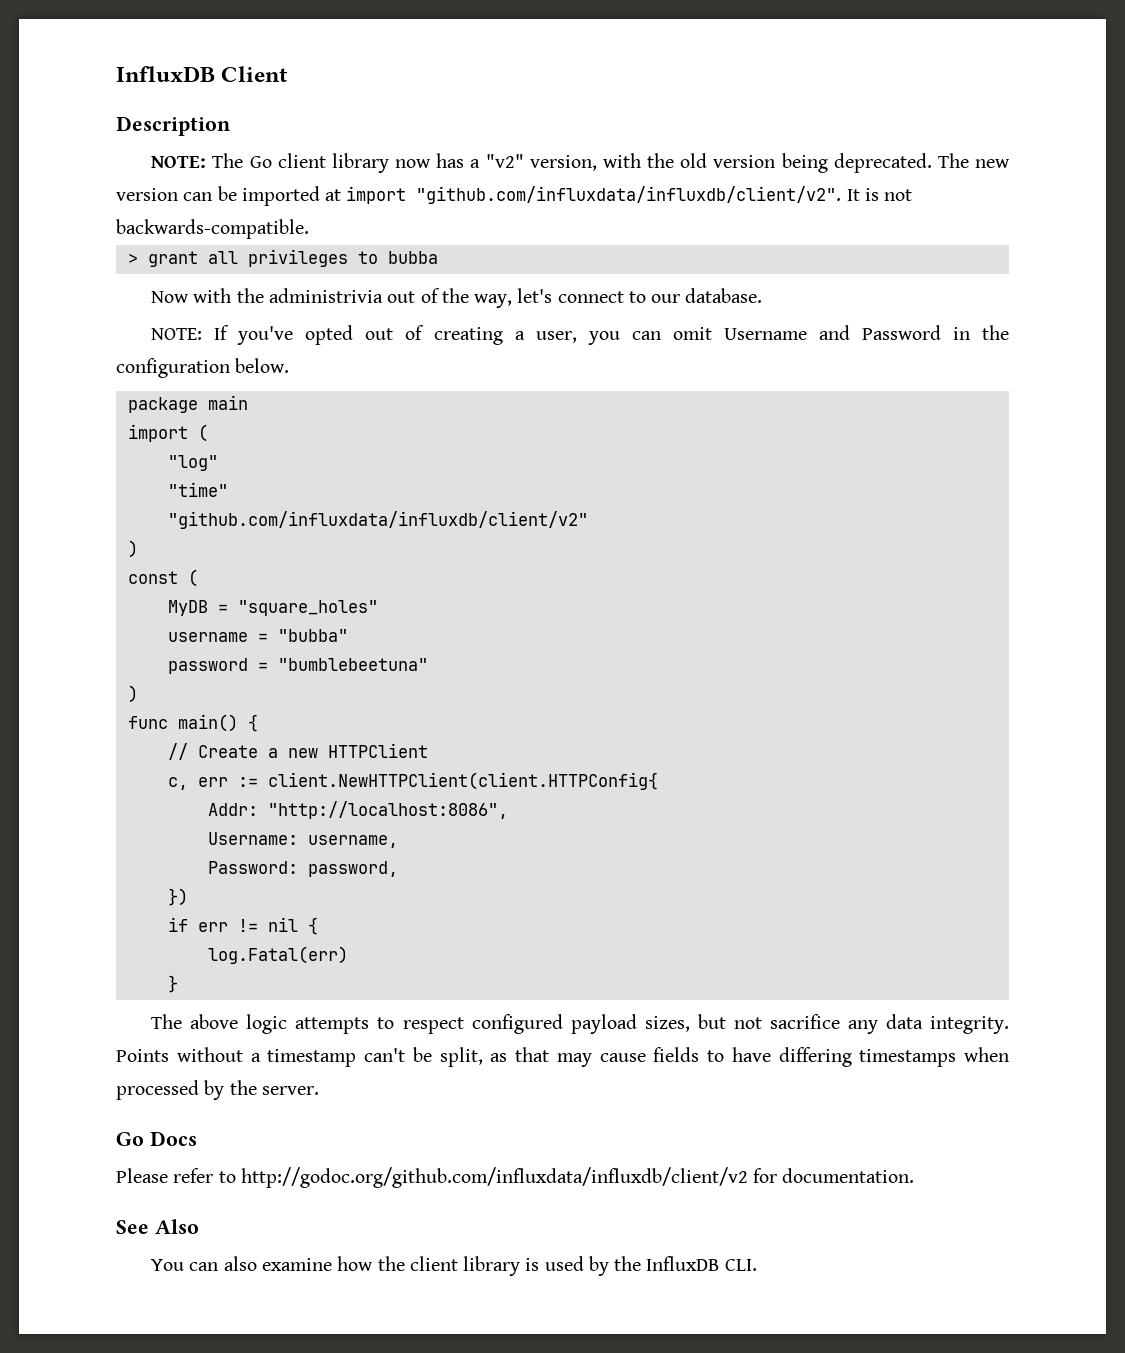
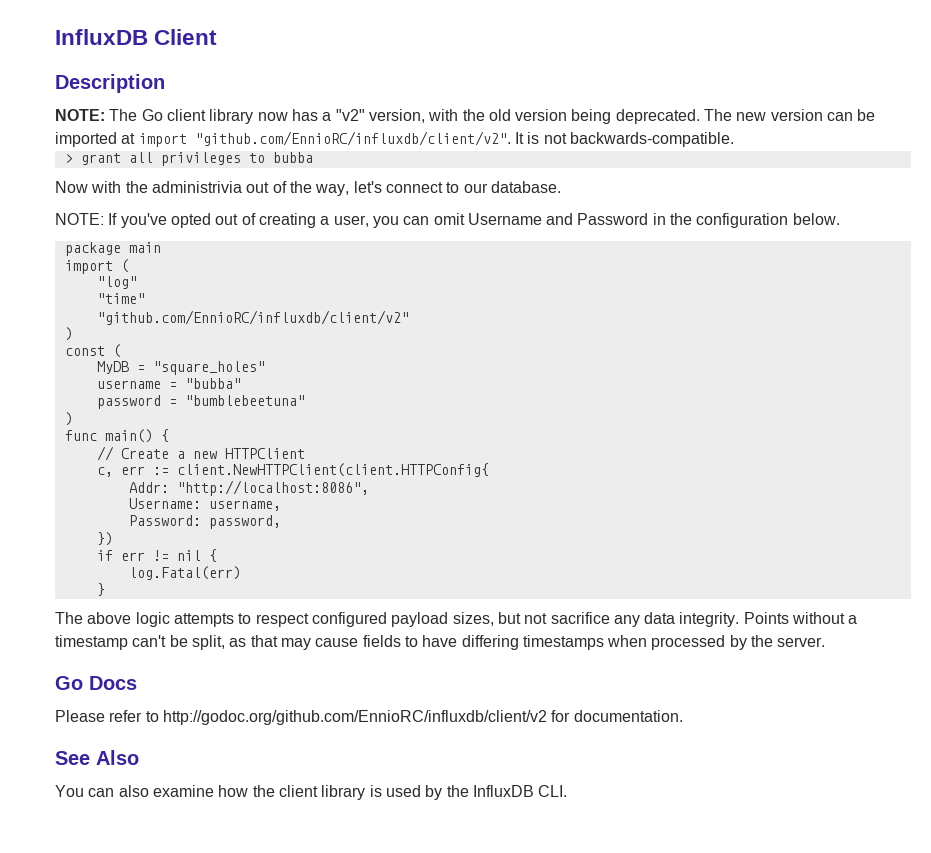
- The new version can be imported at import "github.com/influxdata/influxdb/client/v2". It is not backwards-compatible.
+ The new version can be imported at import "github.com/EnnioRC/influxdb/client/v2". It is not backwards-compatible.
- "github.com/influxdata/influxdb/client/v2"
+ "github.com/EnnioRC/influxdb/client/v2"
- Please refer to http://godoc.org/github.com/influxdata/influxdb/client/v2 for documentation.
+ Please refer to http://godoc.org/github.com/EnnioRC/influxdb/client/v2 for documentation.

